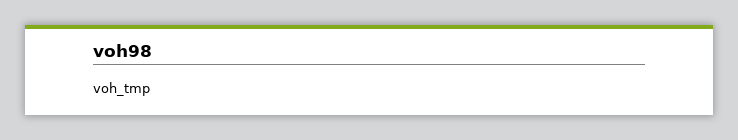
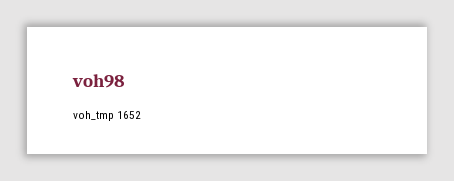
- voh_tmp
+ voh_tmp 1652

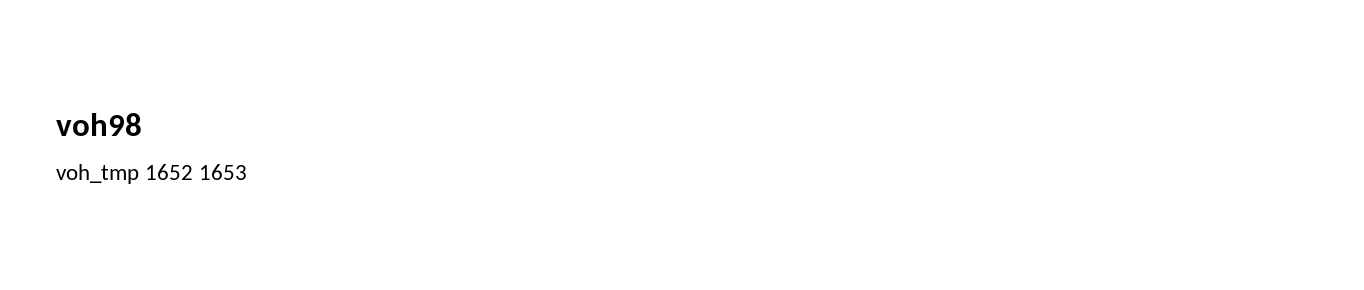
- voh_tmp 1652
+ voh_tmp 1652 1653

